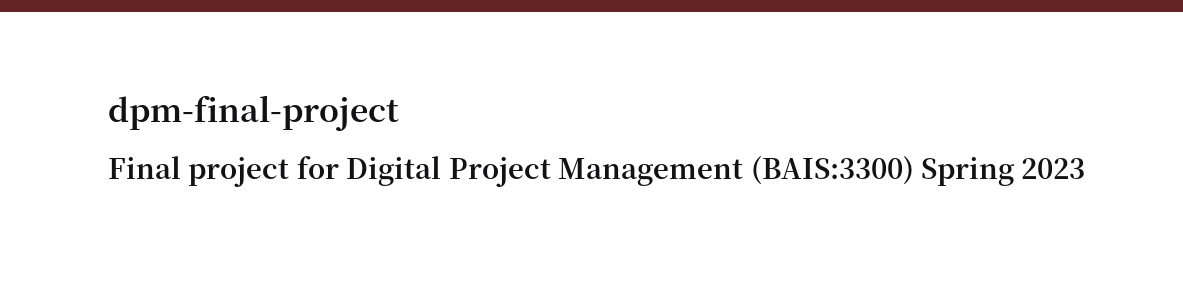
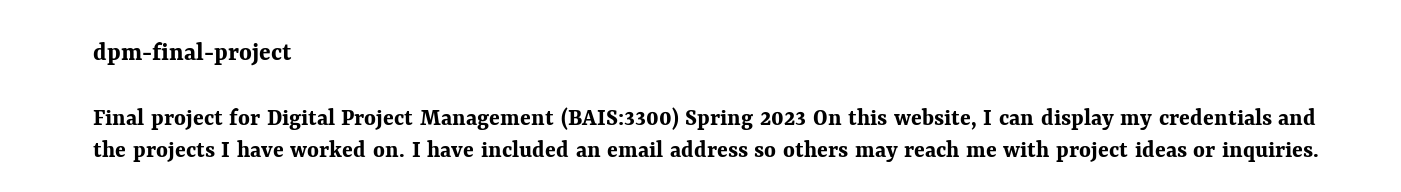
- Final project for Digital Project Management (BAIS:3300) Spring 2023
+ Final project for Digital Project Management (BAIS:3300) Spring 2023 On this website, I can display my credentials and the projects I have worked on. I have included an email address so others may reach me with project ideas or inquiries.

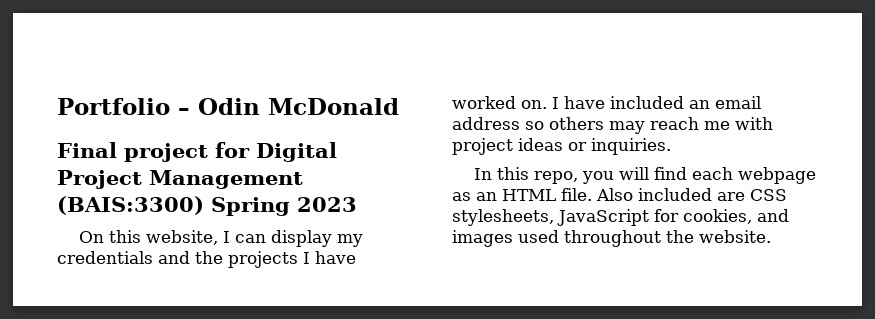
- dpm-final-project
+ Portfolio – Odin McDonald
- Final project for Digital Project Management (BAIS:3300) Spring 2023 On this website, I can display my credentials and the projects I have worked on.
+ Final project for Digital Project Management (BAIS:3300) Spring 2023
+ On this website, I can display my credentials and the projects I have worked on.
+ In this repo, you will find each webpage as an HTML file. Also included are CSS stylesheets, JavaScript for cookies, and images used throughout the website.

